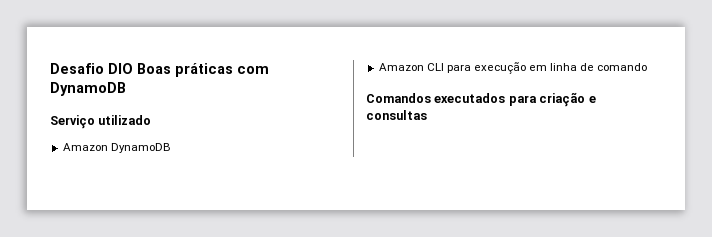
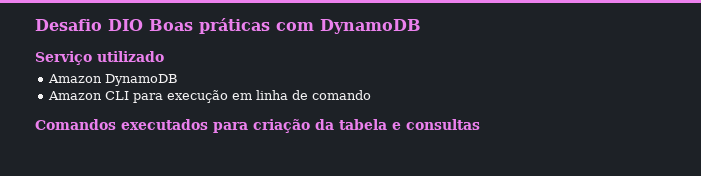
- Comandos executados para criação e consultas
+ Comandos executados para criação da tabela e consultas

